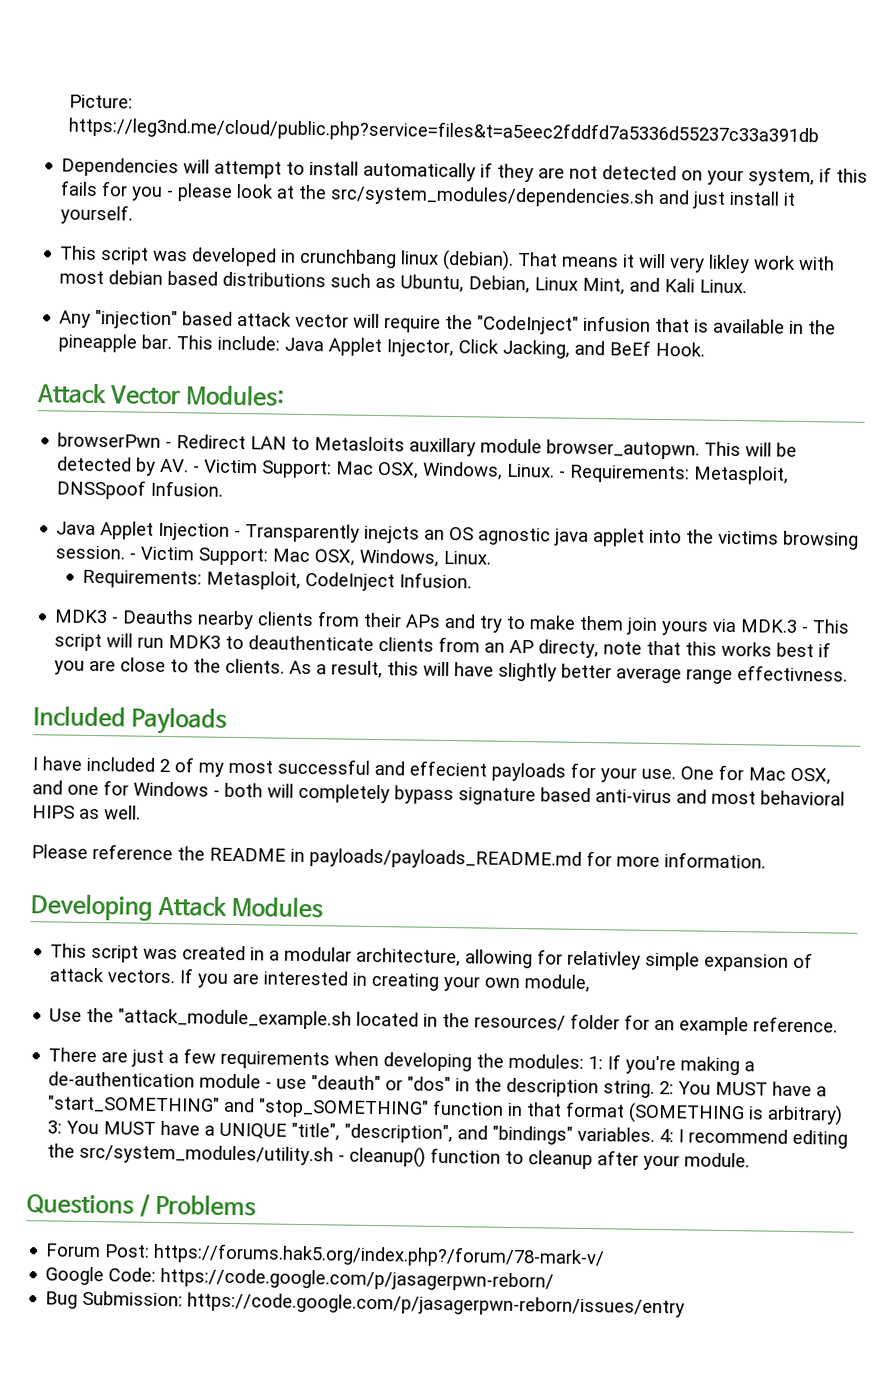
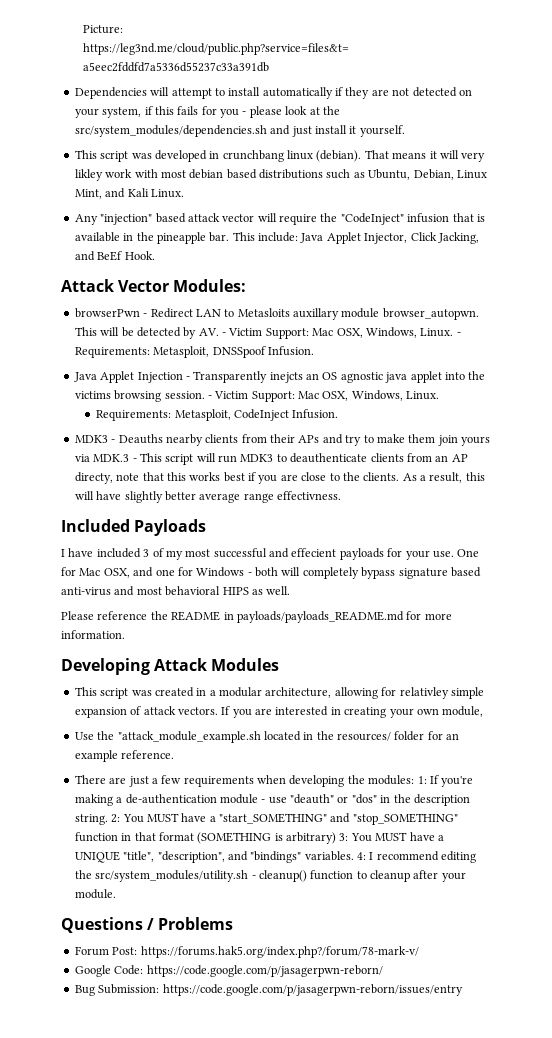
- I have included 2 of my most successful and effecient payloads for your use.
+ I have included 3 of my most successful and effecient payloads for your use.

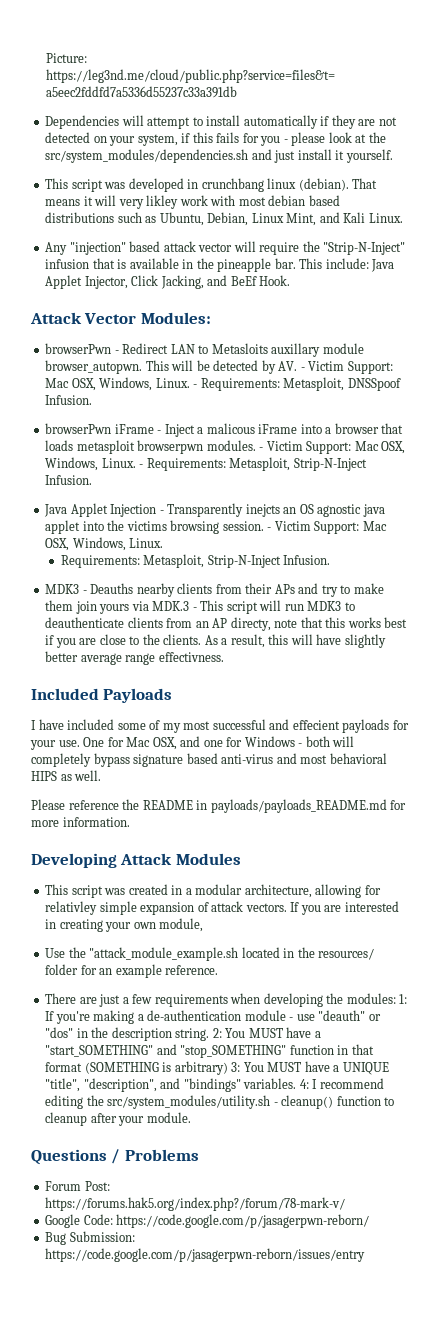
- Any "injection" based attack vector will require the "CodeInject" infusion that is available in the pineapple bar.
+ Any "injection" based attack vector will require the "Strip-N-Inject" infusion that is available in the pineapple bar.
+ browserPwn iFrame - Inject a malicous iFrame into a browser that loads metasploit browserpwn modules. - Victim Support: Mac OSX, Windows, Linux. - Requirements: Metasploit, Strip-N-Inject Infusion.
  Java Applet Injection - Transparently inejcts an OS agnostic java applet into the victims browsing session. - Victim Support: Mac OSX, Windows, Linux.
- Requirements: Metasploit, CodeInject Infusion.
+ Requirements: Metasploit, Strip-N-Inject Infusion.
- I have included 3 of my most successful and effecient payloads for your use.
+ I have included some of my most successful and effecient payloads for your use.

